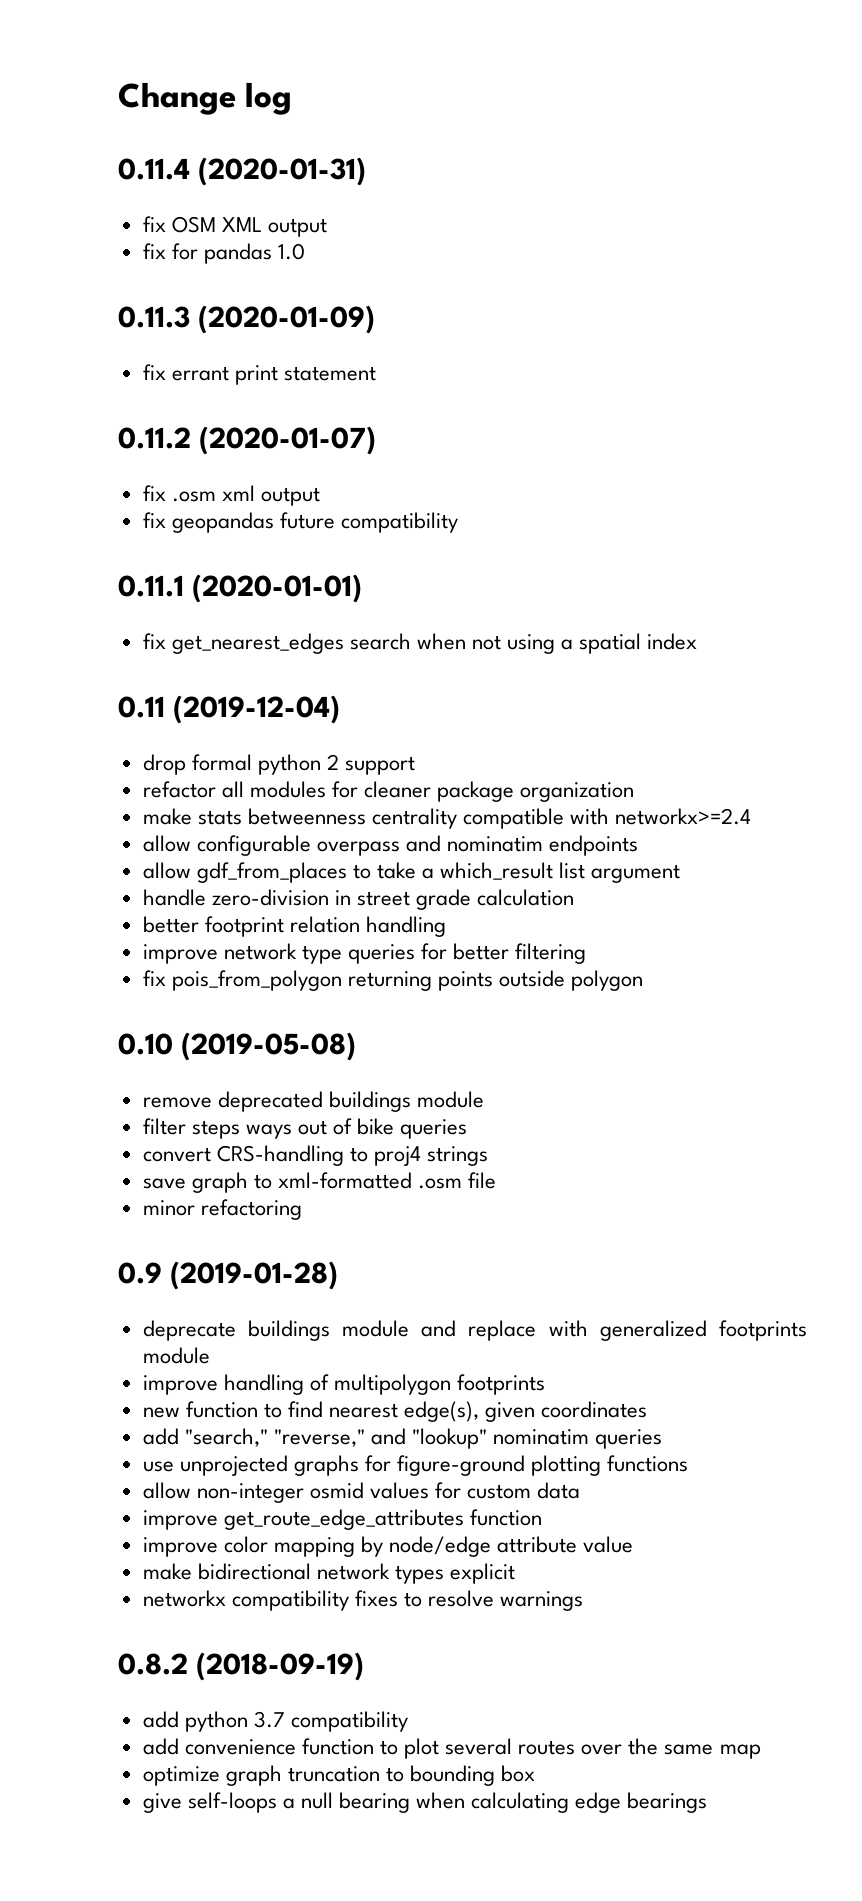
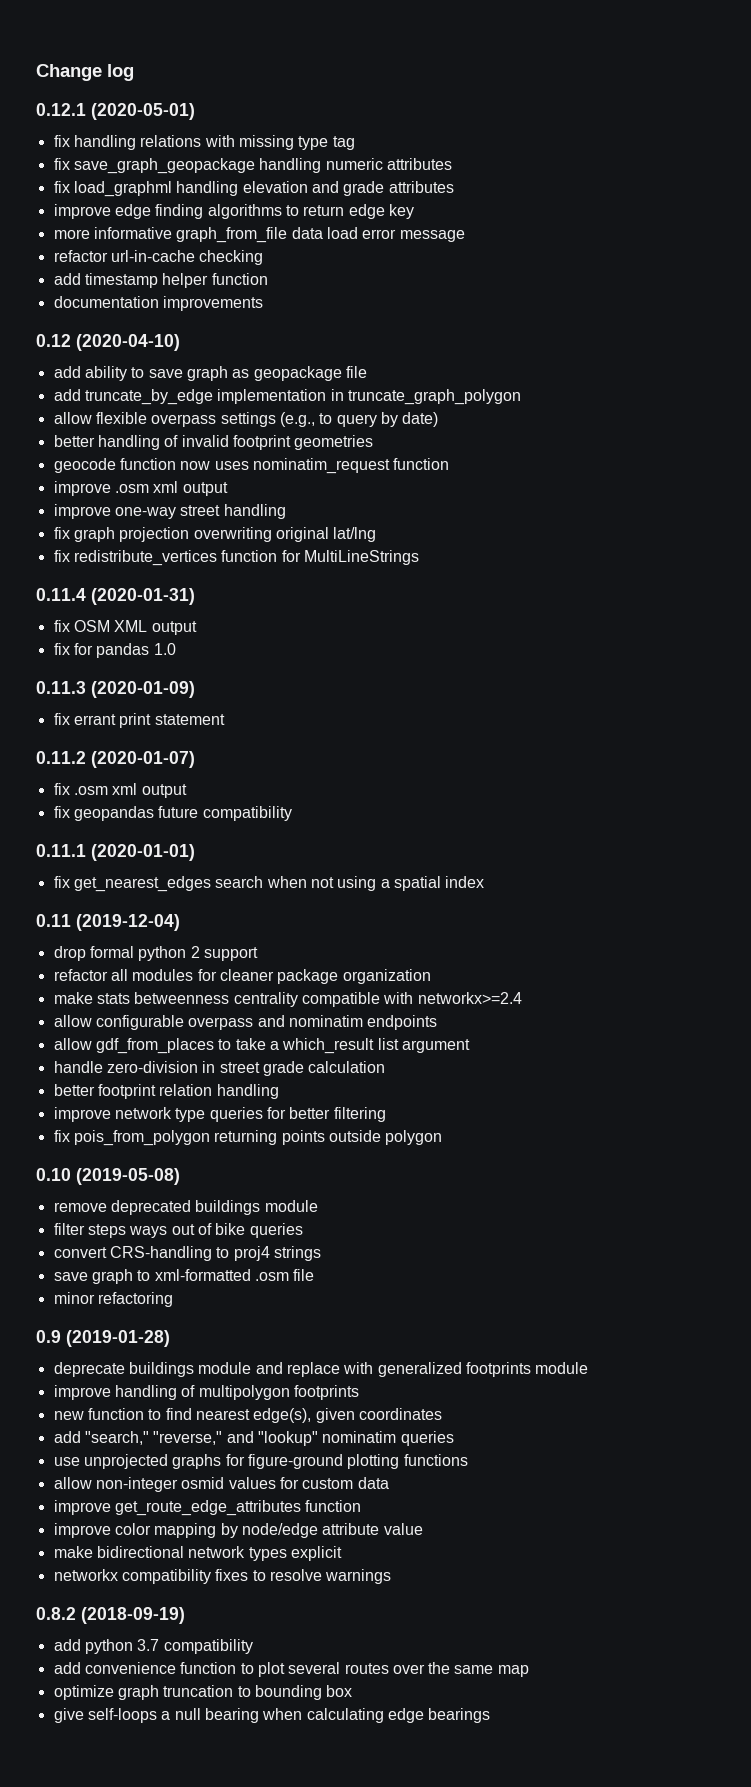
+ 0.12.1 (2020-05-01)
+ fix handling relations with missing type tag
+ fix save_graph_geopackage handling numeric attributes
+ fix load_graphml handling elevation and grade attributes
+ improve edge finding algorithms to return edge key
+ more informative graph_from_file data load error message
+ refactor url-in-cache checking
+ add timestamp helper function
+ documentation improvements
+ 0.12 (2020-04-10)
+ add ability to save graph as geopackage file
+ add truncate_by_edge implementation in truncate_graph_polygon
+ allow flexible overpass settings (e.g., to query by date)
+ better handling of invalid footprint geometries
+ geocode function now uses nominatim_request function
+ improve .osm xml output
+ improve one-way street handling
+ fix graph projection overwriting original lat/lng
+ fix redistribute_vertices function for MultiLineStrings

